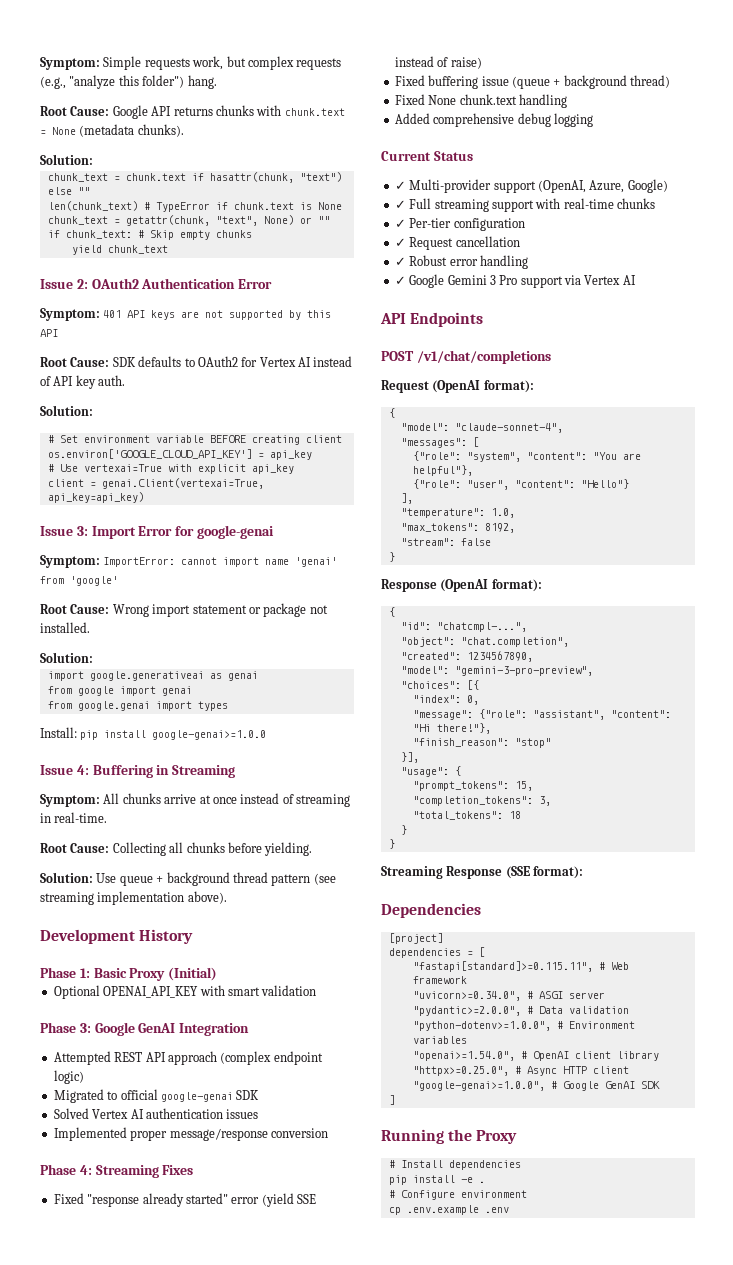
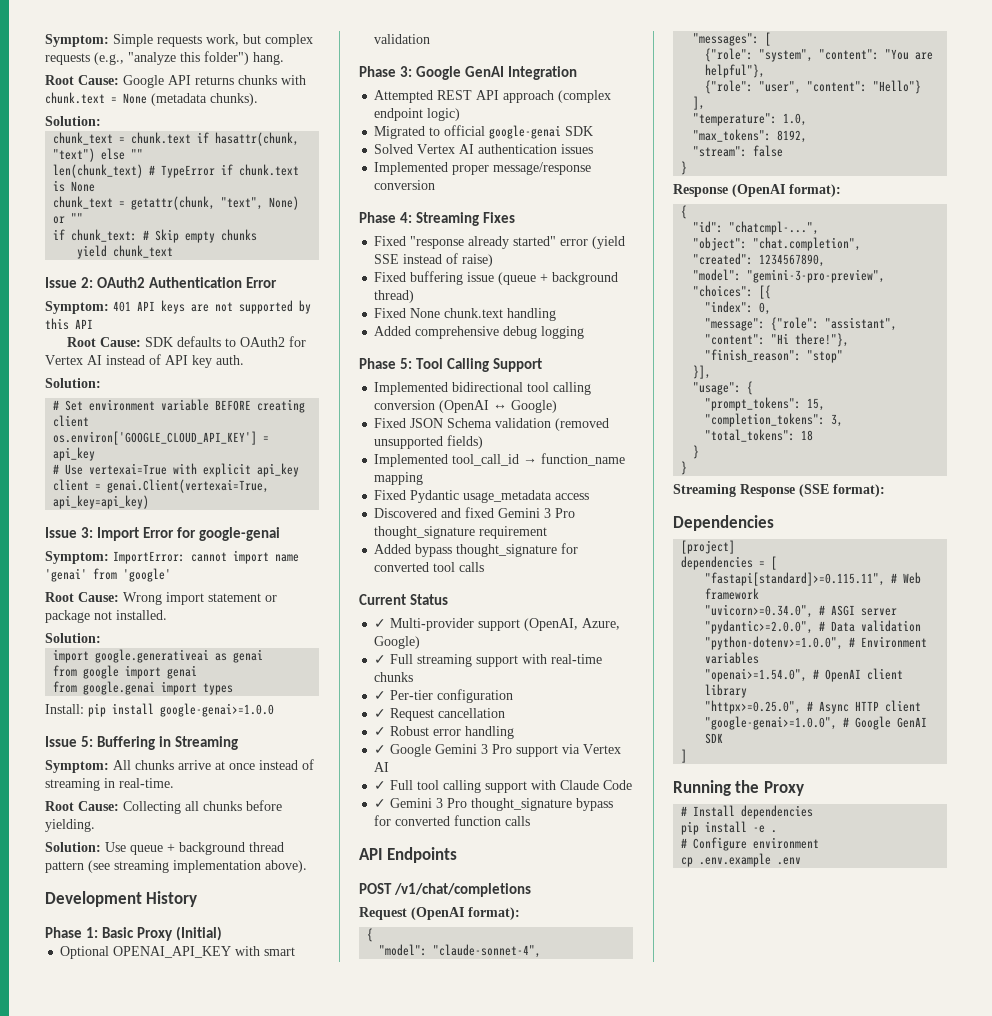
- Issue 4: Buffering in Streaming
+ Issue 5: Buffering in Streaming
+ Phase 5: Tool Calling Support
+ Implemented bidirectional tool calling conversion (OpenAI ↔ Google)
+ Fixed JSON Schema validation (removed unsupported fields)
+ Implemented tool_call_id → function_name mapping
+ Fixed Pydantic usage_metadata access
+ Discovered and fixed Gemini 3 Pro thought_signature requirement
+ Added bypass thought_signature for converted tool calls
+ ✓ Full tool calling support with Claude Code
+ ✓ Gemini 3 Pro thought_signature bypass for converted function calls

